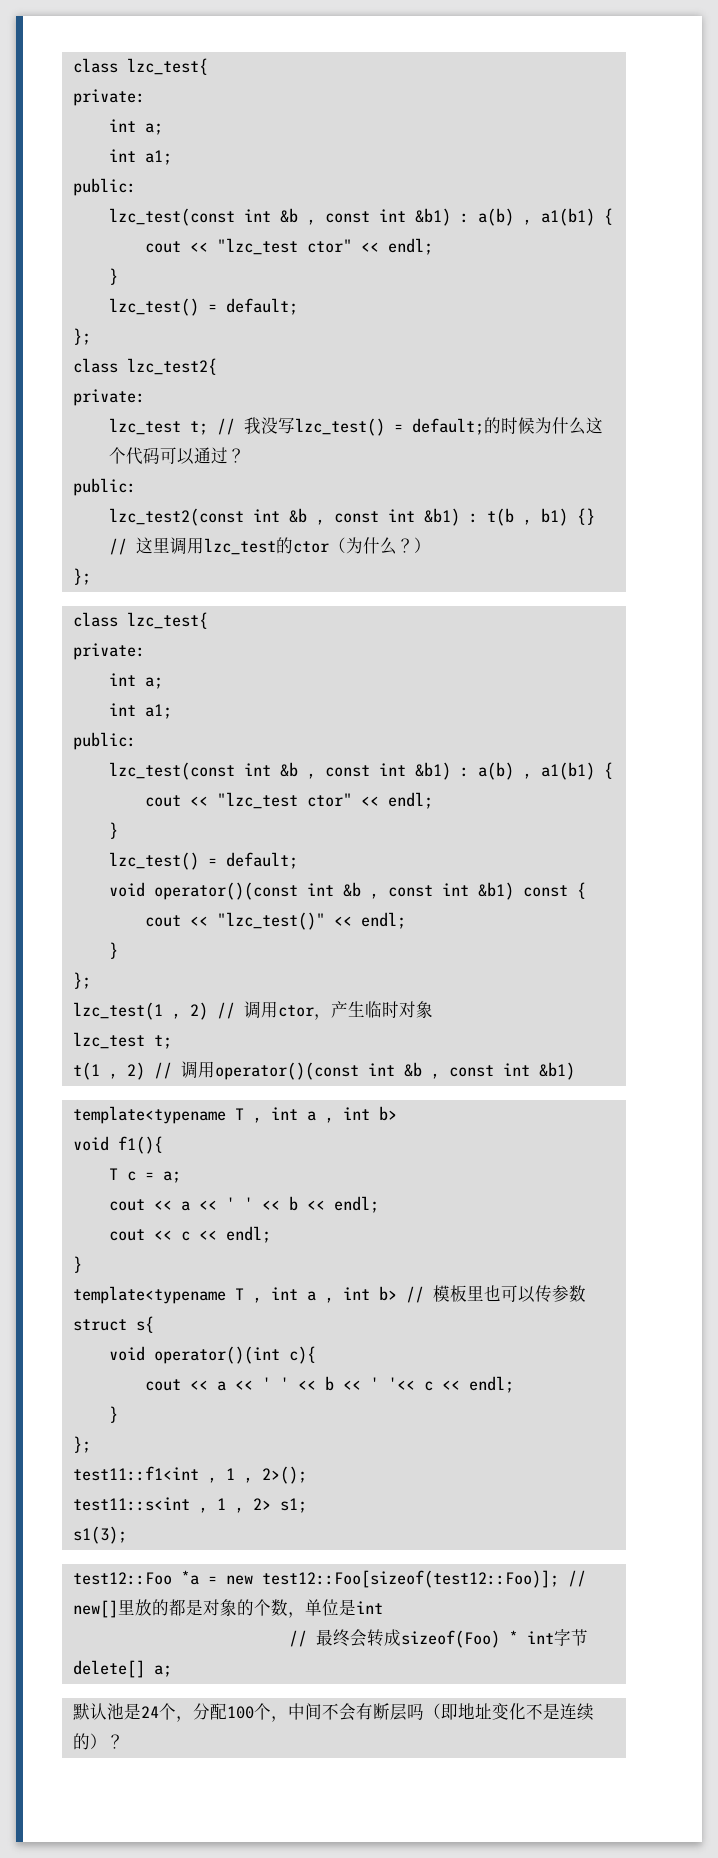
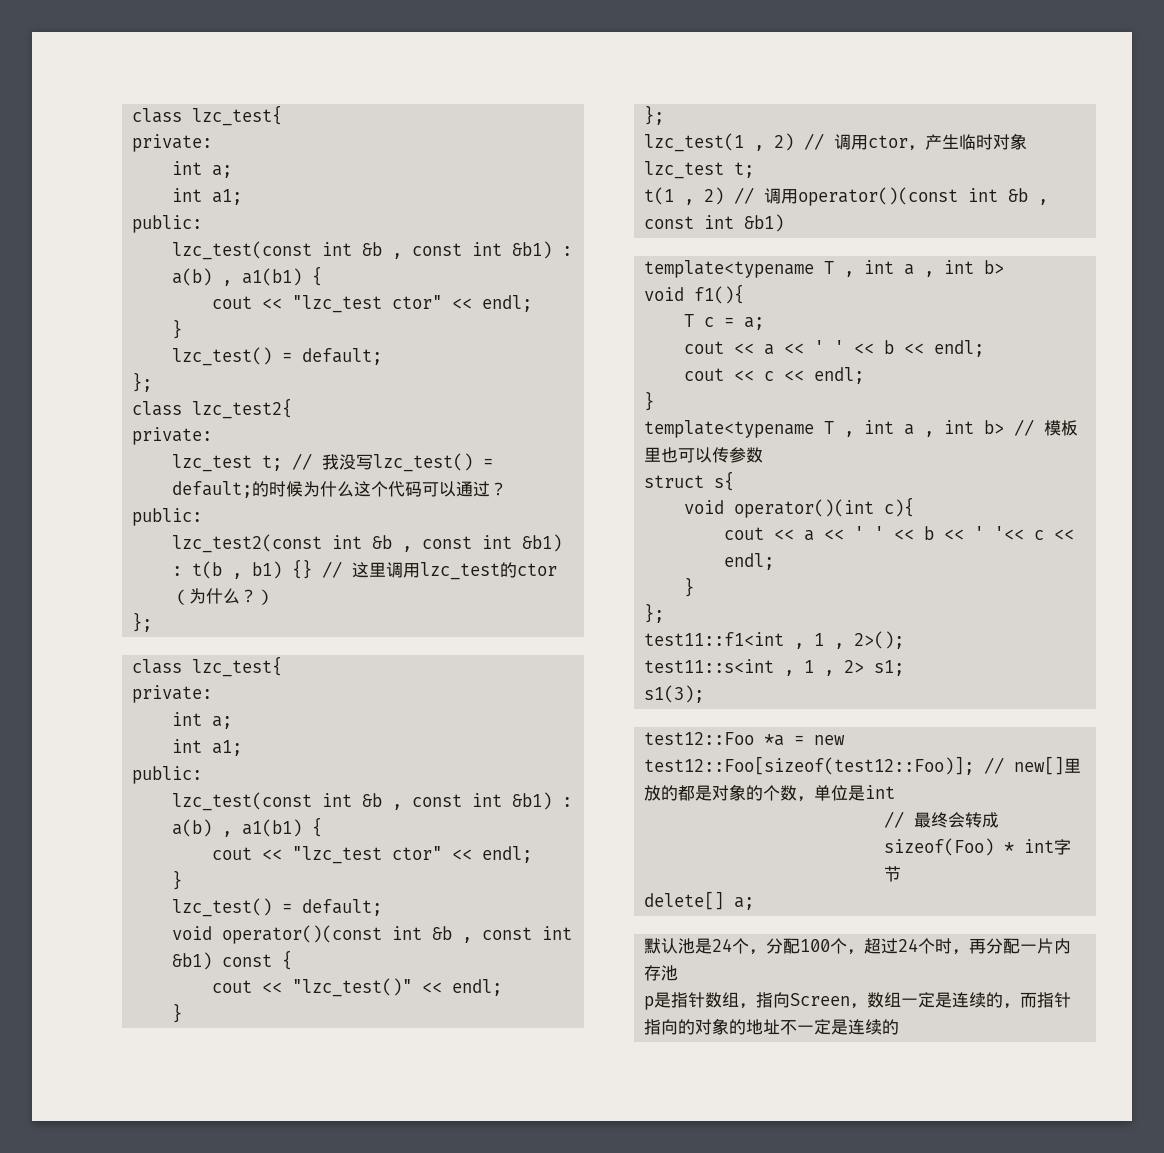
- 默认池是24个，分配100个，中间不会有断层吗（即地址变化不是连续的）？
+ 默认池是24个，分配100个，超过24个时，再分配一片内存池
+ p是指针数组，指向Screen，数组一定是连续的，而指针指向的对象的地址不一定是连续的

